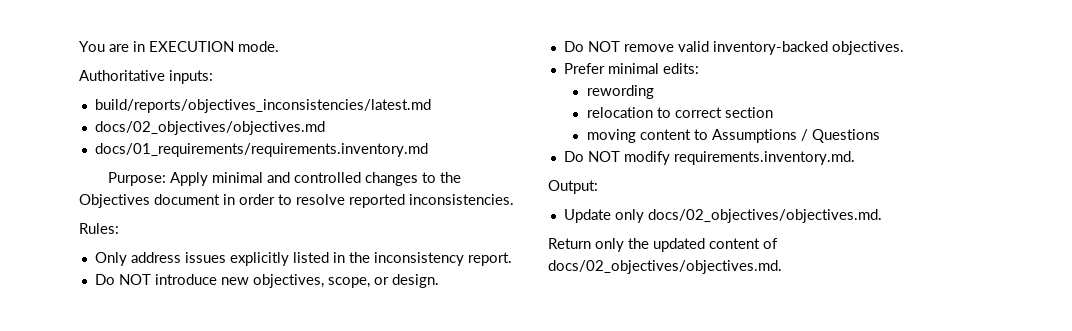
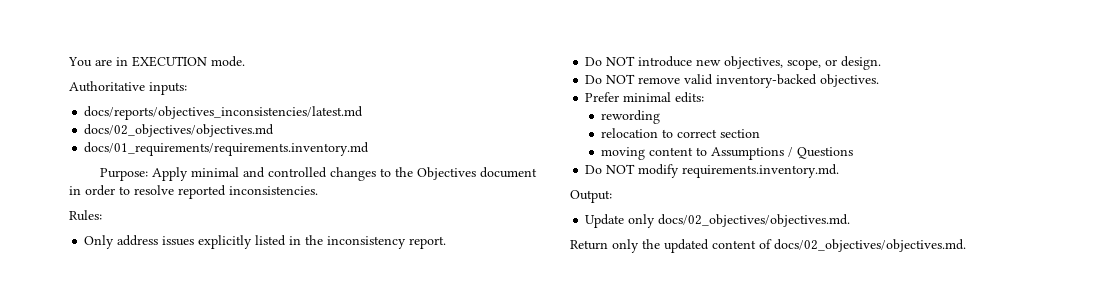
- build/reports/objectives_inconsistencies/latest.md
+ docs/reports/objectives_inconsistencies/latest.md

